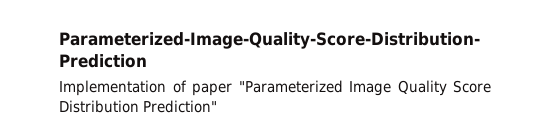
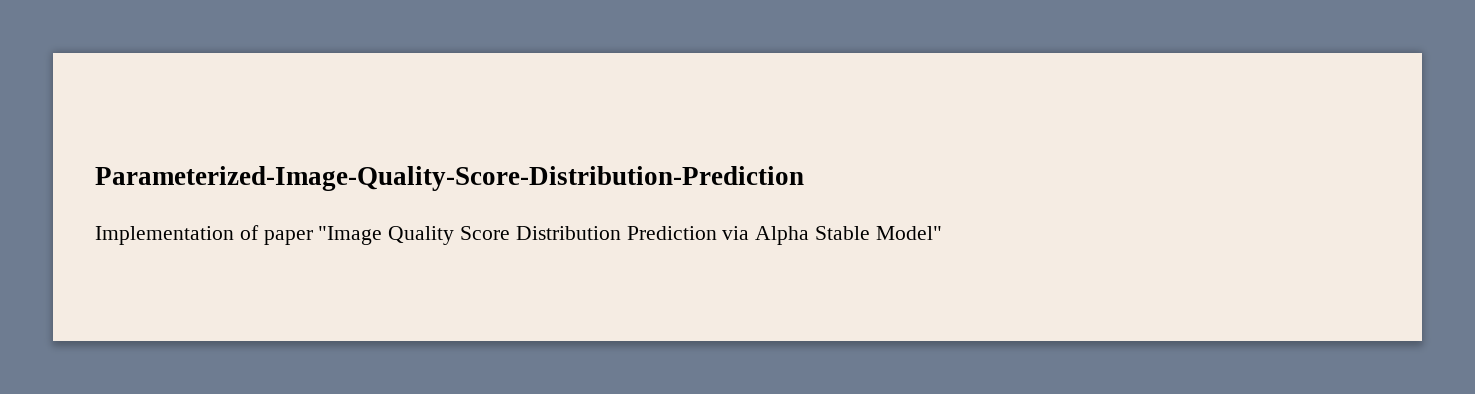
- Implementation of paper "Parameterized Image Quality Score Distribution Prediction"
+ Implementation of paper "Image Quality Score Distribution Prediction via Alpha Stable Model"

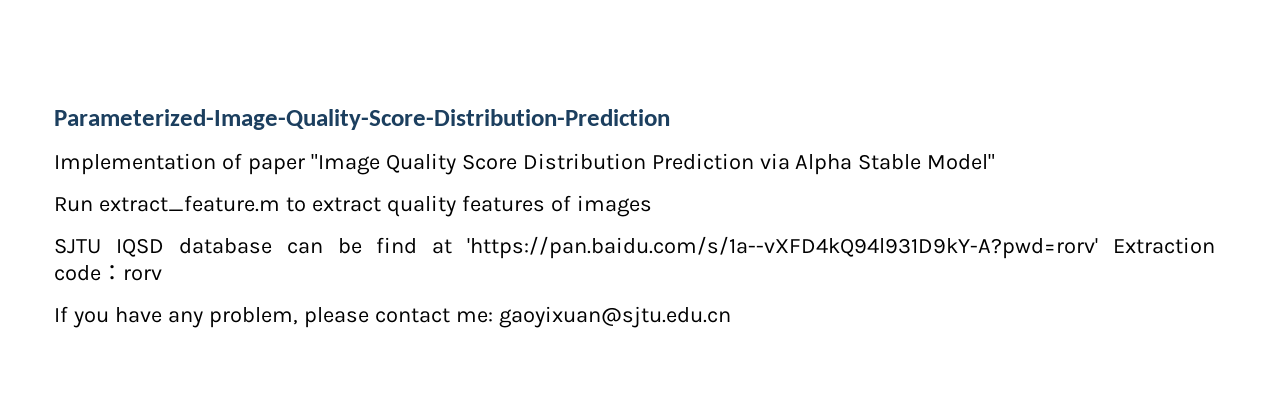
+ Run extract_feature.m to extract quality features of images
+ SJTU IQSD database can be find at 'https://pan.baidu.com/s/1a--vXFD4kQ94l931D9kY-A?pwd=rorv' Extraction code：rorv
+ If you have any problem, please contact me: gaoyixuan@sjtu.edu.cn

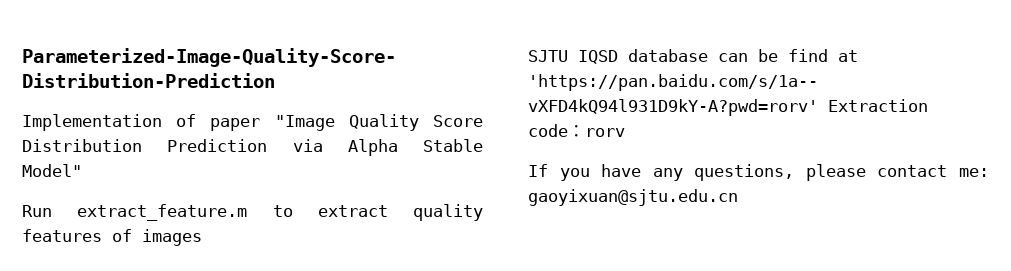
- If you have any problem, please contact me: gaoyixuan@sjtu.edu.cn
+ If you have any questions, please contact me: gaoyixuan@sjtu.edu.cn

